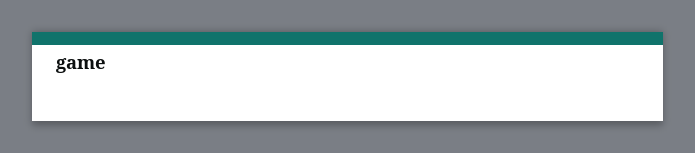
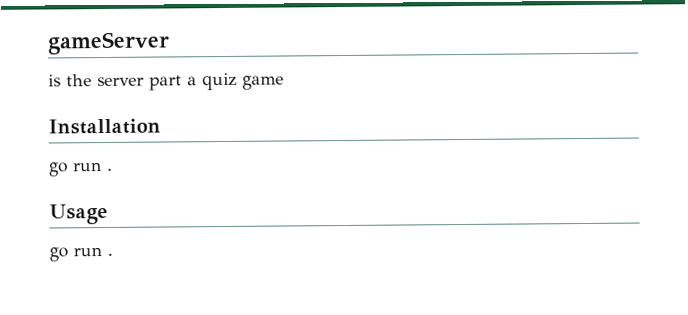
- game
+ gameServer
+ is the server part a quiz game
+ Installation
+ go run .
+ Usage
+ go run .

